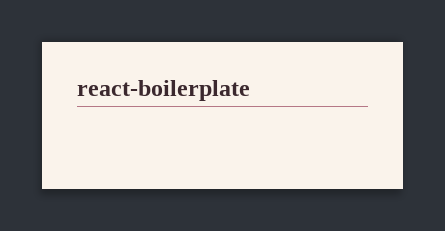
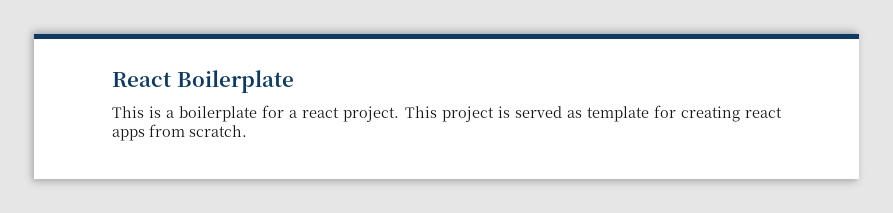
- react-boilerplate
+ React Boilerplate
+ This is a boilerplate for a react project. This project is served as template for creating react apps from scratch.

